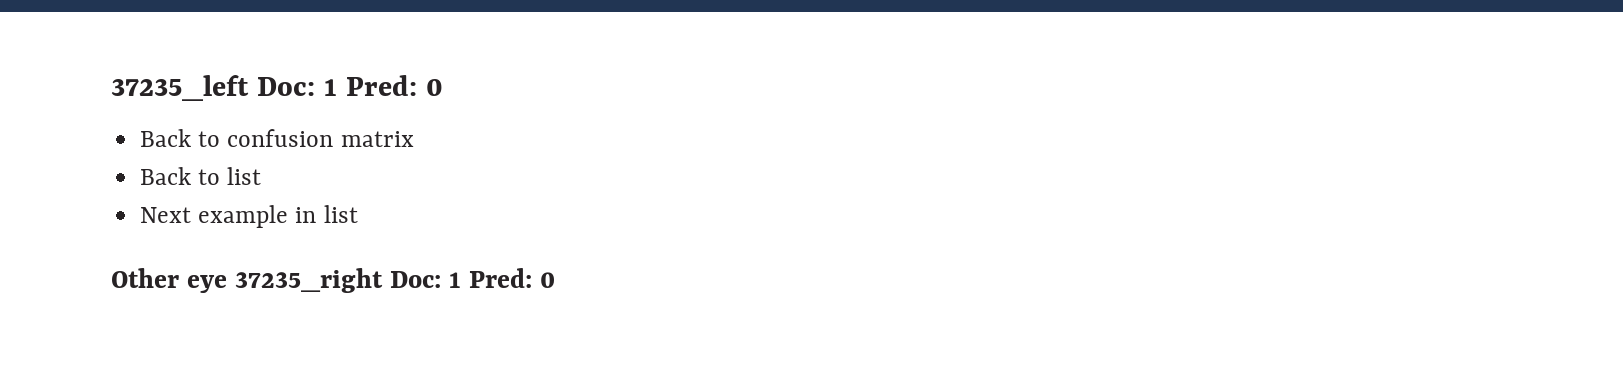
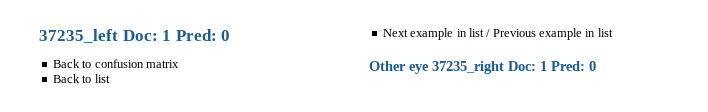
- Next example in list
+ Next example in list / Previous example in list

